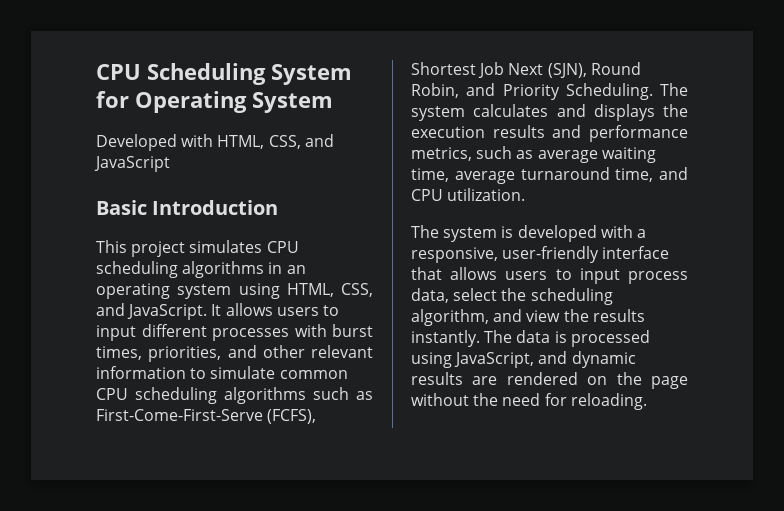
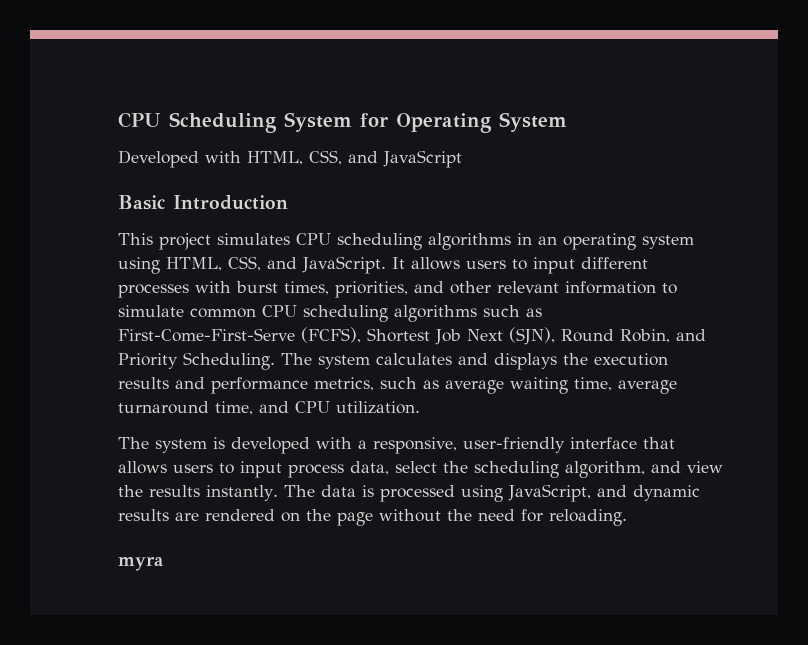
+ myra

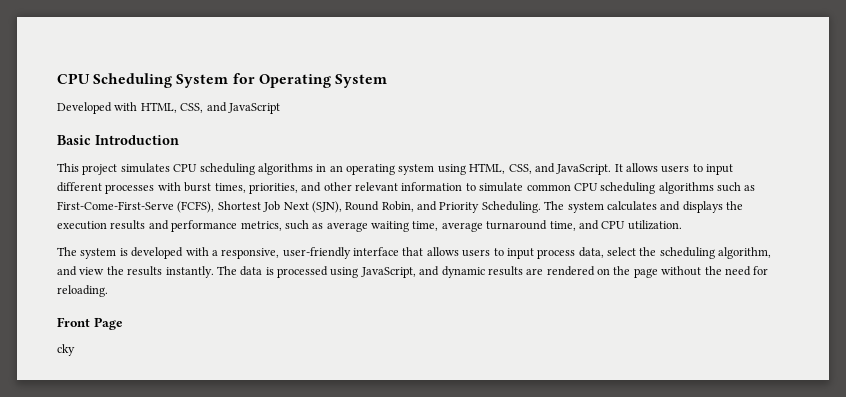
- myra
+ Front Page
+ cky

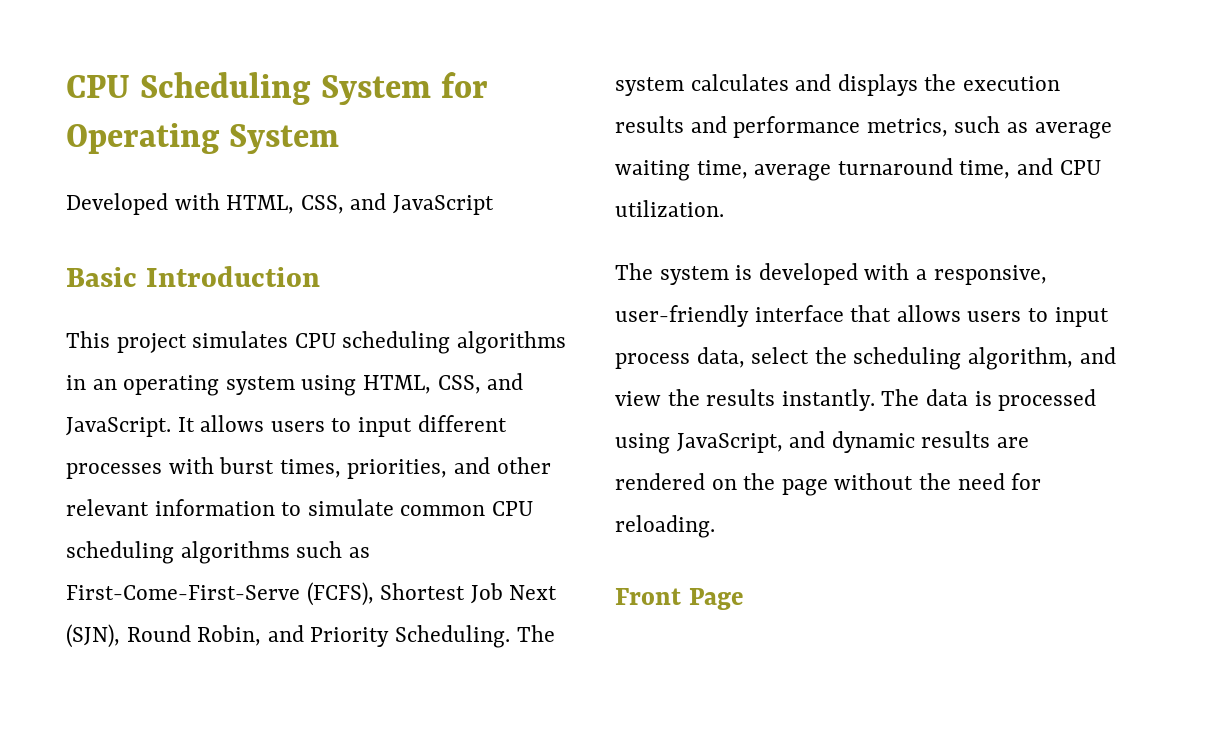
- cky

